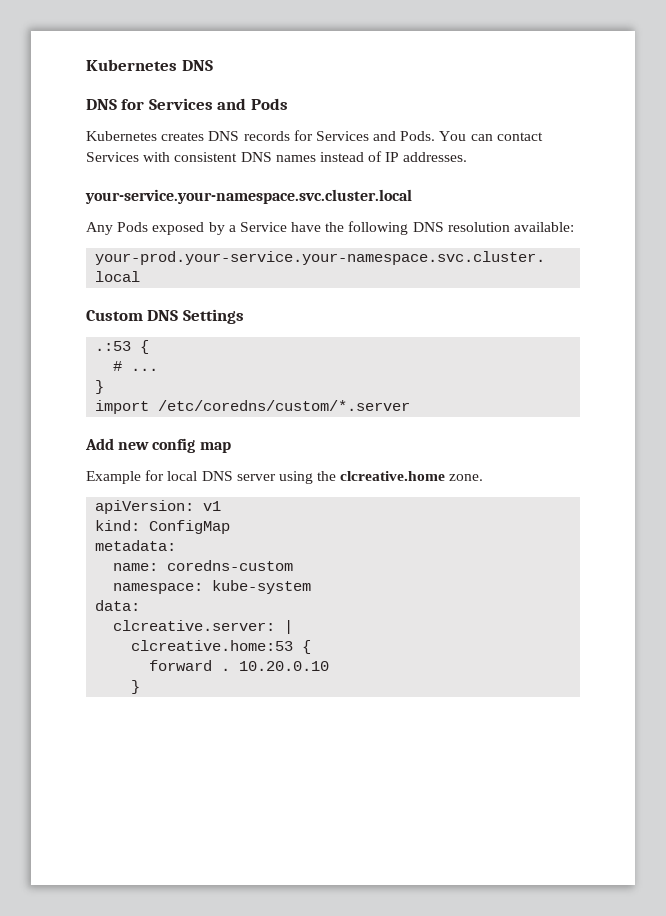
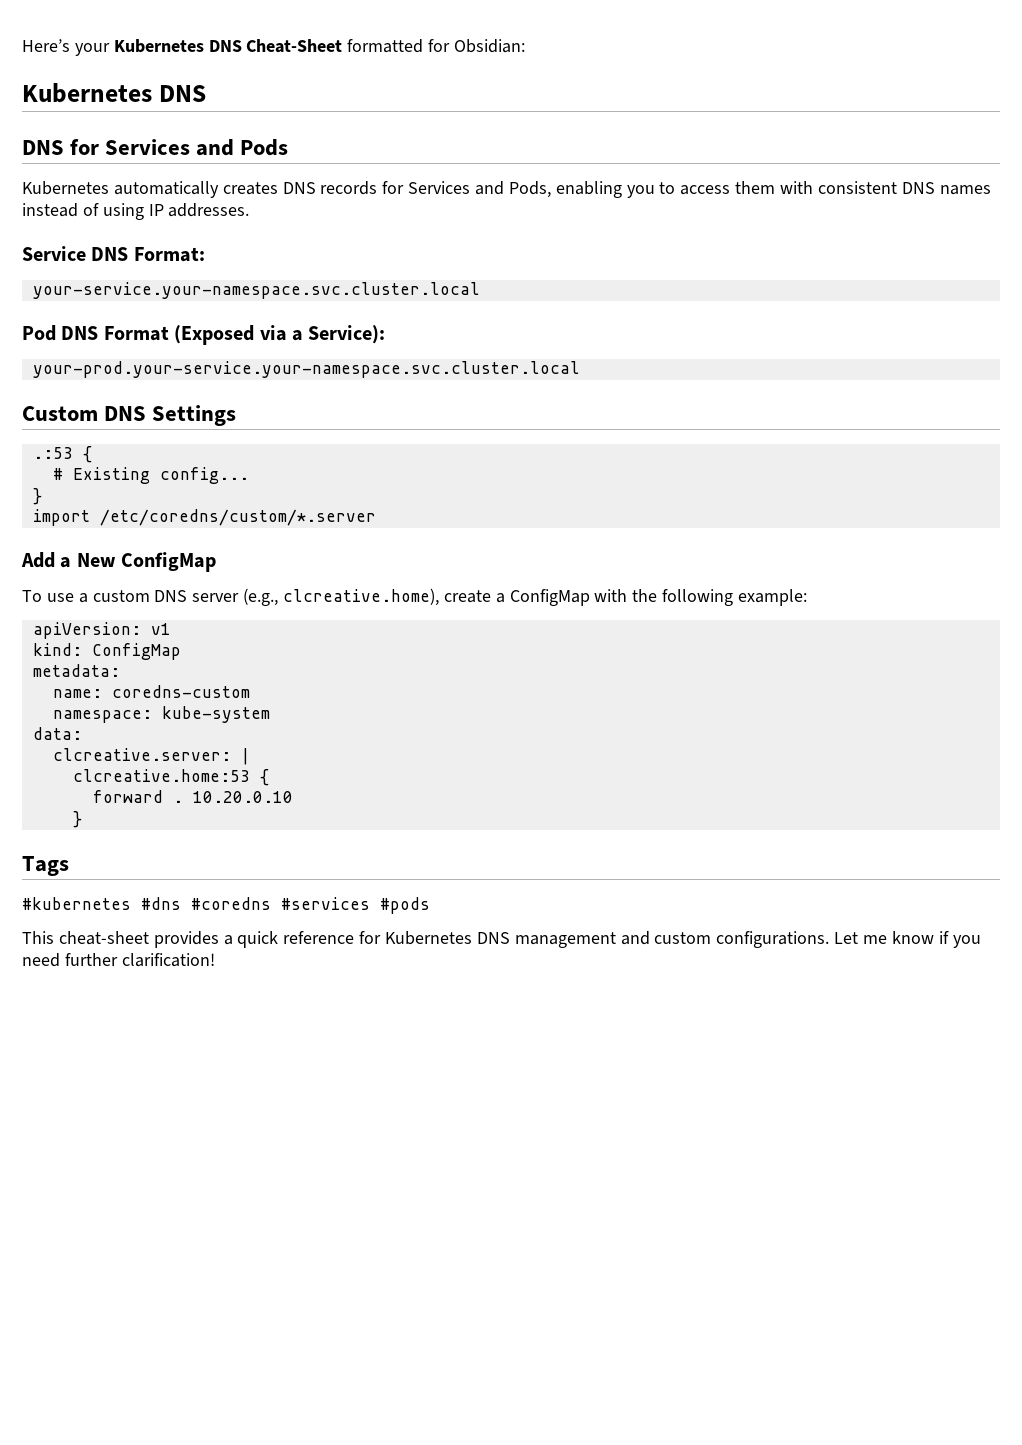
+ Here’s your Kubernetes DNS Cheat-Sheet formatted for Obsidian:
- Kubernetes creates DNS records for Services and Pods. You can contact Services with consistent DNS names instead of IP addresses.
+ Kubernetes automatically creates DNS records for Services and Pods, enabling you to access them with consistent DNS names instead of using IP addresses.
+ Service DNS Format:
  your-service.your-namespace.svc.cluster.local
- Any Pods exposed by a Service have the following DNS resolution available:
+ Pod DNS Format (Exposed via a Service):
- # ...
+ # Existing config...
- Add new config map
- Example for local DNS server using the clcreative.home zone.
+ Add a New ConfigMap
+ To use a custom DNS server (e.g., clcreative.home), create a ConfigMap with the following example:
+ Tags
+ #kubernetes #dns #coredns #services #pods
+ This cheat-sheet provides a quick reference for Kubernetes DNS management and custom configurations. Let me know if you need further clarification!

